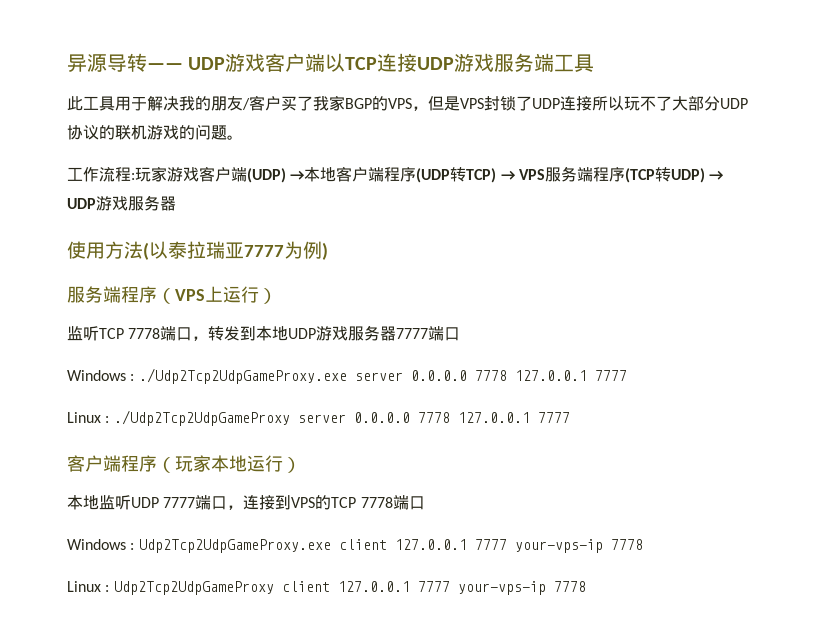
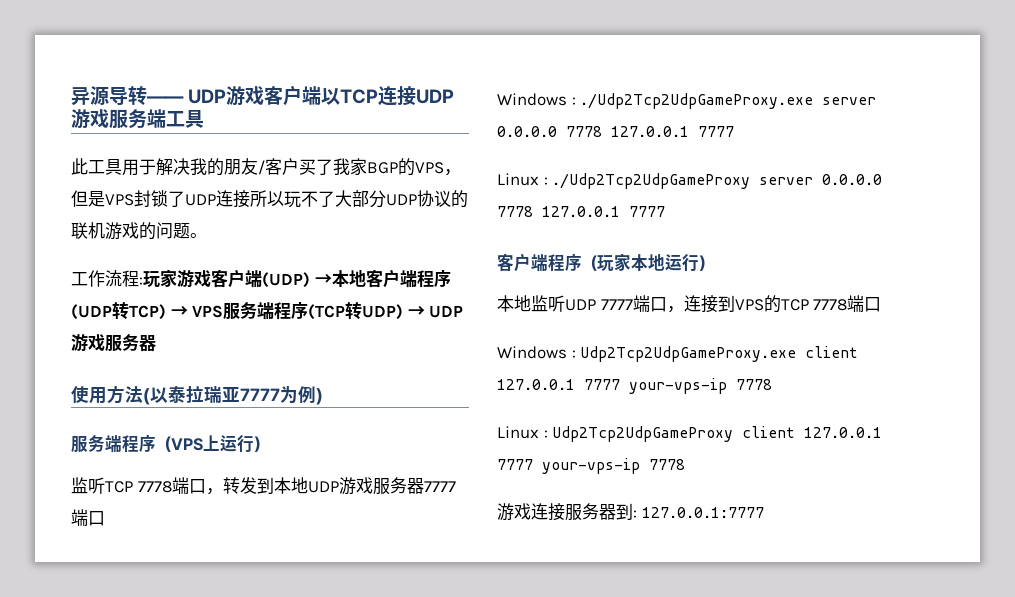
+ 游戏连接服务器到: 127.0.0.1:7777

